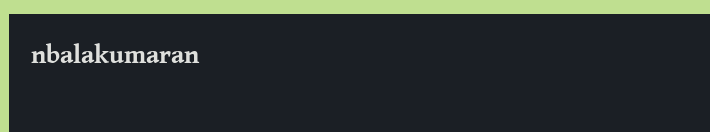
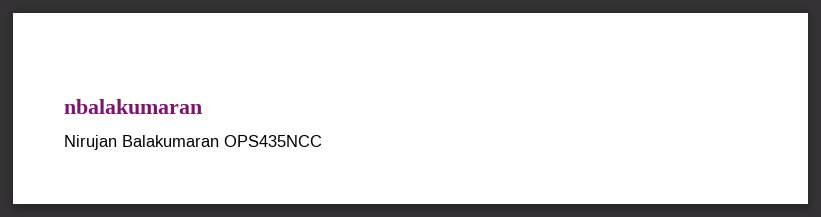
+ Nirujan Balakumaran OPS435NCC

